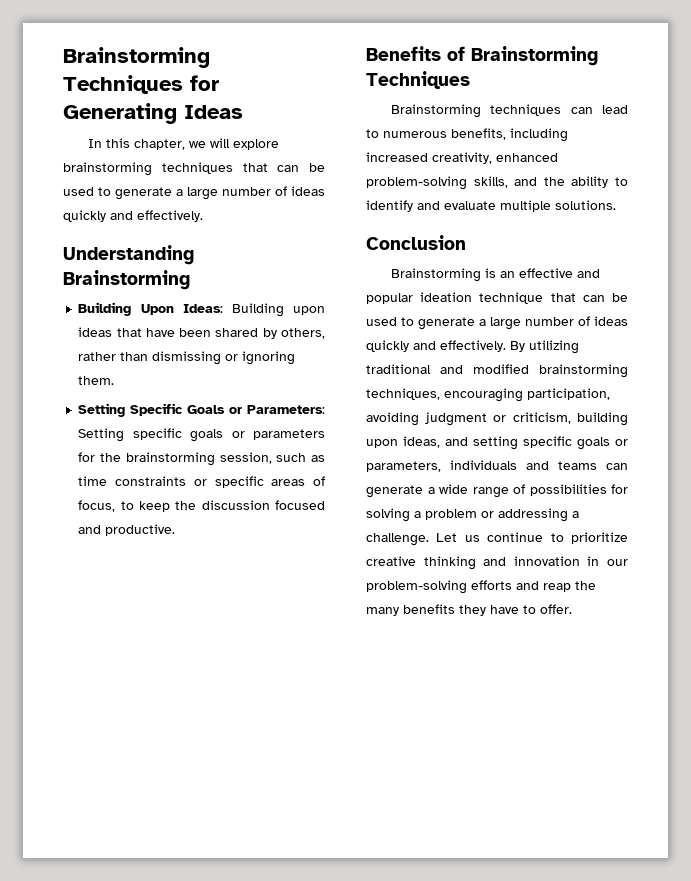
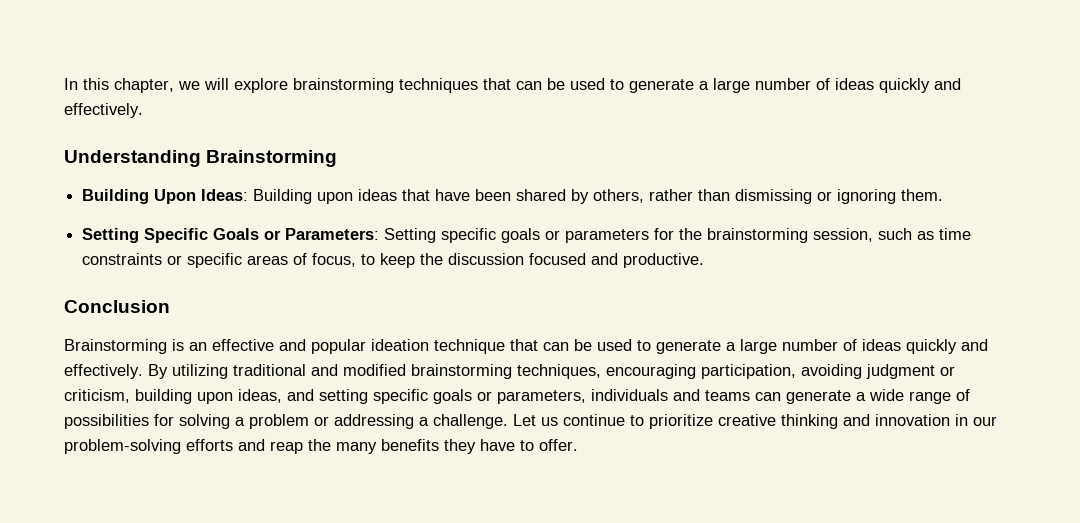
- Brainstorming Techniques for Generating Ideas
- Benefits of Brainstorming Techniques
- Brainstorming techniques can lead to numerous benefits, including increased creativity, enhanced problem-solving skills, and the ability to identify and evaluate multiple solutions.

